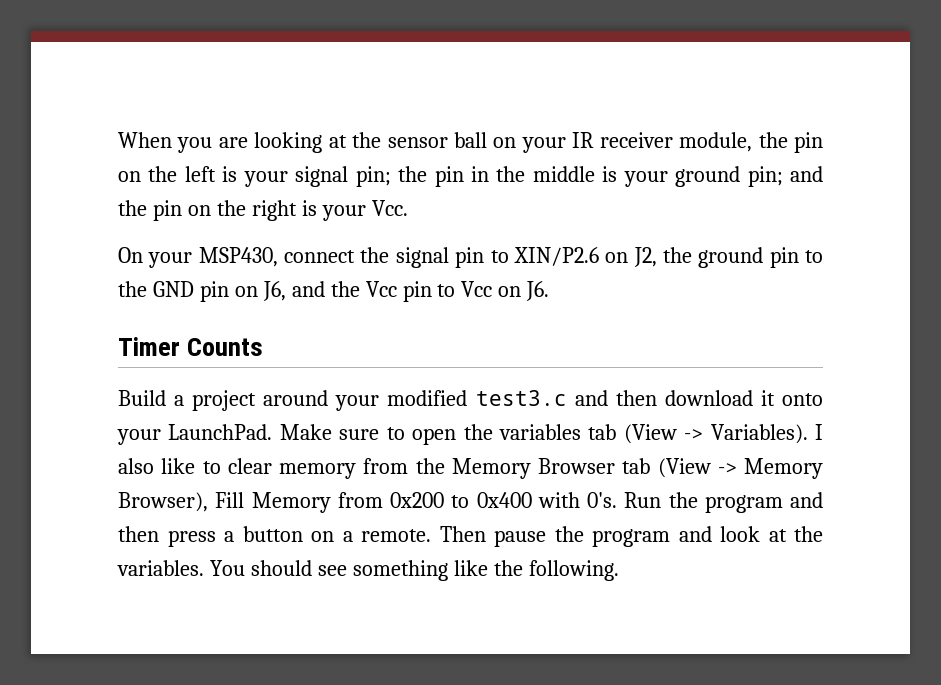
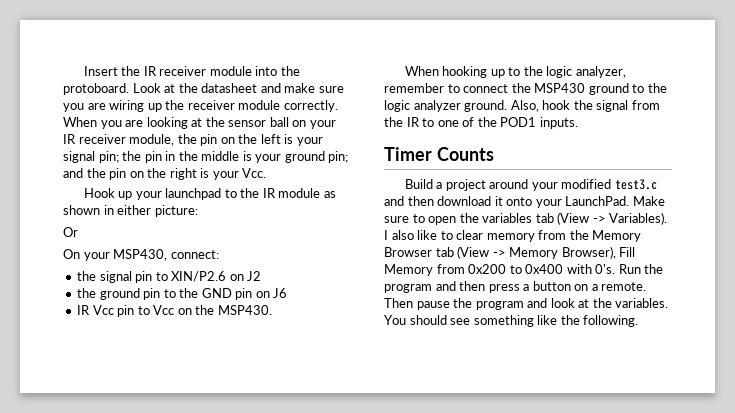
+ Insert the IR receiver module into the protoboard. Look at the datasheet and make sure you are wiring up the receiver module correctly.
+ Hook up your launchpad to the IR module as shown in either picture:
+ Or
- On your MSP430, connect the signal pin to XIN/P2.6 on J2, the ground pin to the GND pin on J6, and the Vcc pin to Vcc on J6.
+ On your MSP430, connect:
+ the signal pin to XIN/P2.6 on J2
+ the ground pin to the GND pin on J6
+ IR Vcc pin to Vcc on the MSP430.
+ When hooking up to the logic analyzer, remember to connect the MSP430 ground to the logic analyzer ground. Also, hook the signal from the IR to one of the POD1 inputs.

